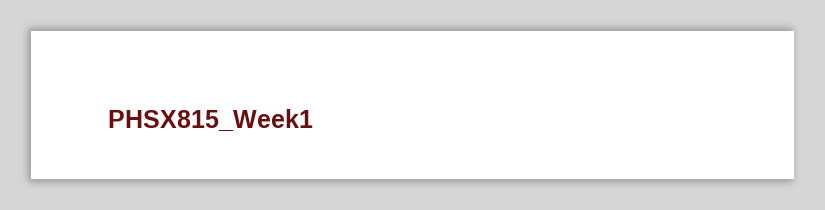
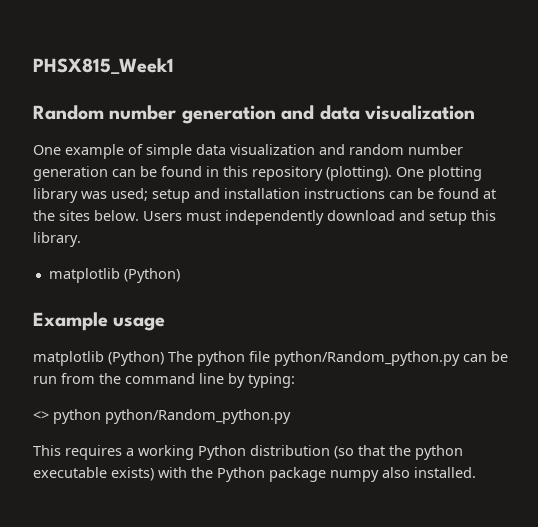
+ Random number generation and data visualization
+ One example of simple data visualization and random number generation can be found in this repository (plotting). One plotting library was used; setup and installation instructions can be found at the sites below. Users must independently download and setup this library.
+ matplotlib (Python)
+ Example usage
+ matplotlib (Python) The python file python/Random_python.py can be run from the command line by typing:
+ <> python python/Random_python.py
+ This requires a working Python distribution (so that the python executable exists) with the Python package numpy also installed.

